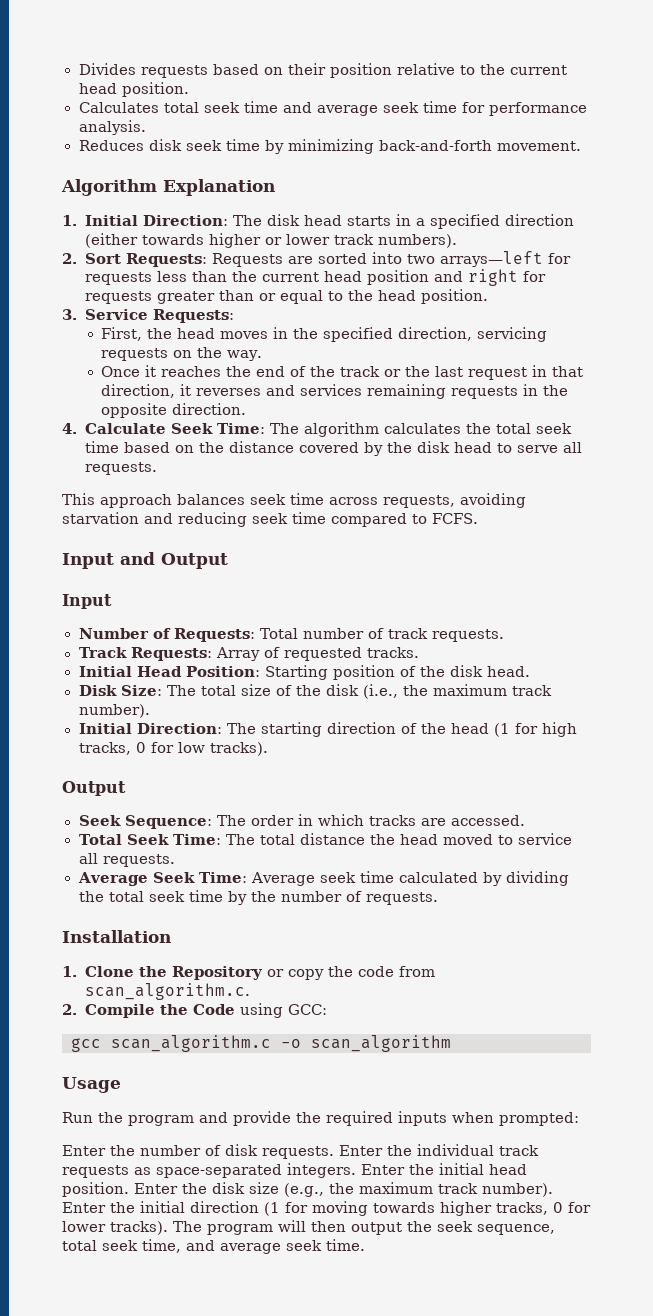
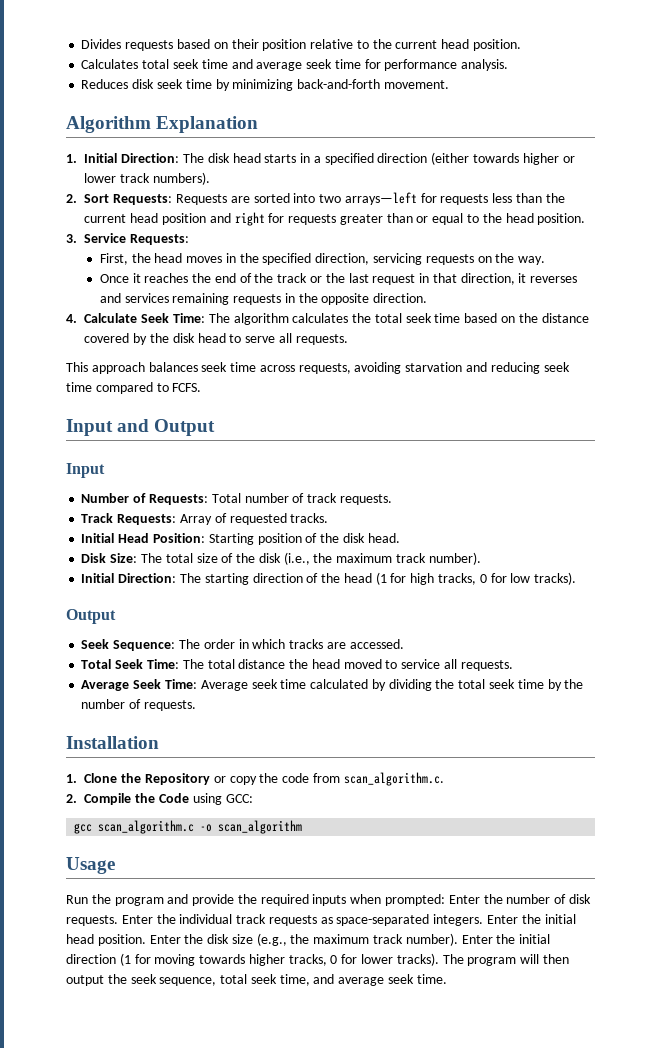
- Run the program and provide the required inputs when prompted:
- Enter the number of disk requests.
+ Run the program and provide the required inputs when prompted: Enter the number of disk requests.

